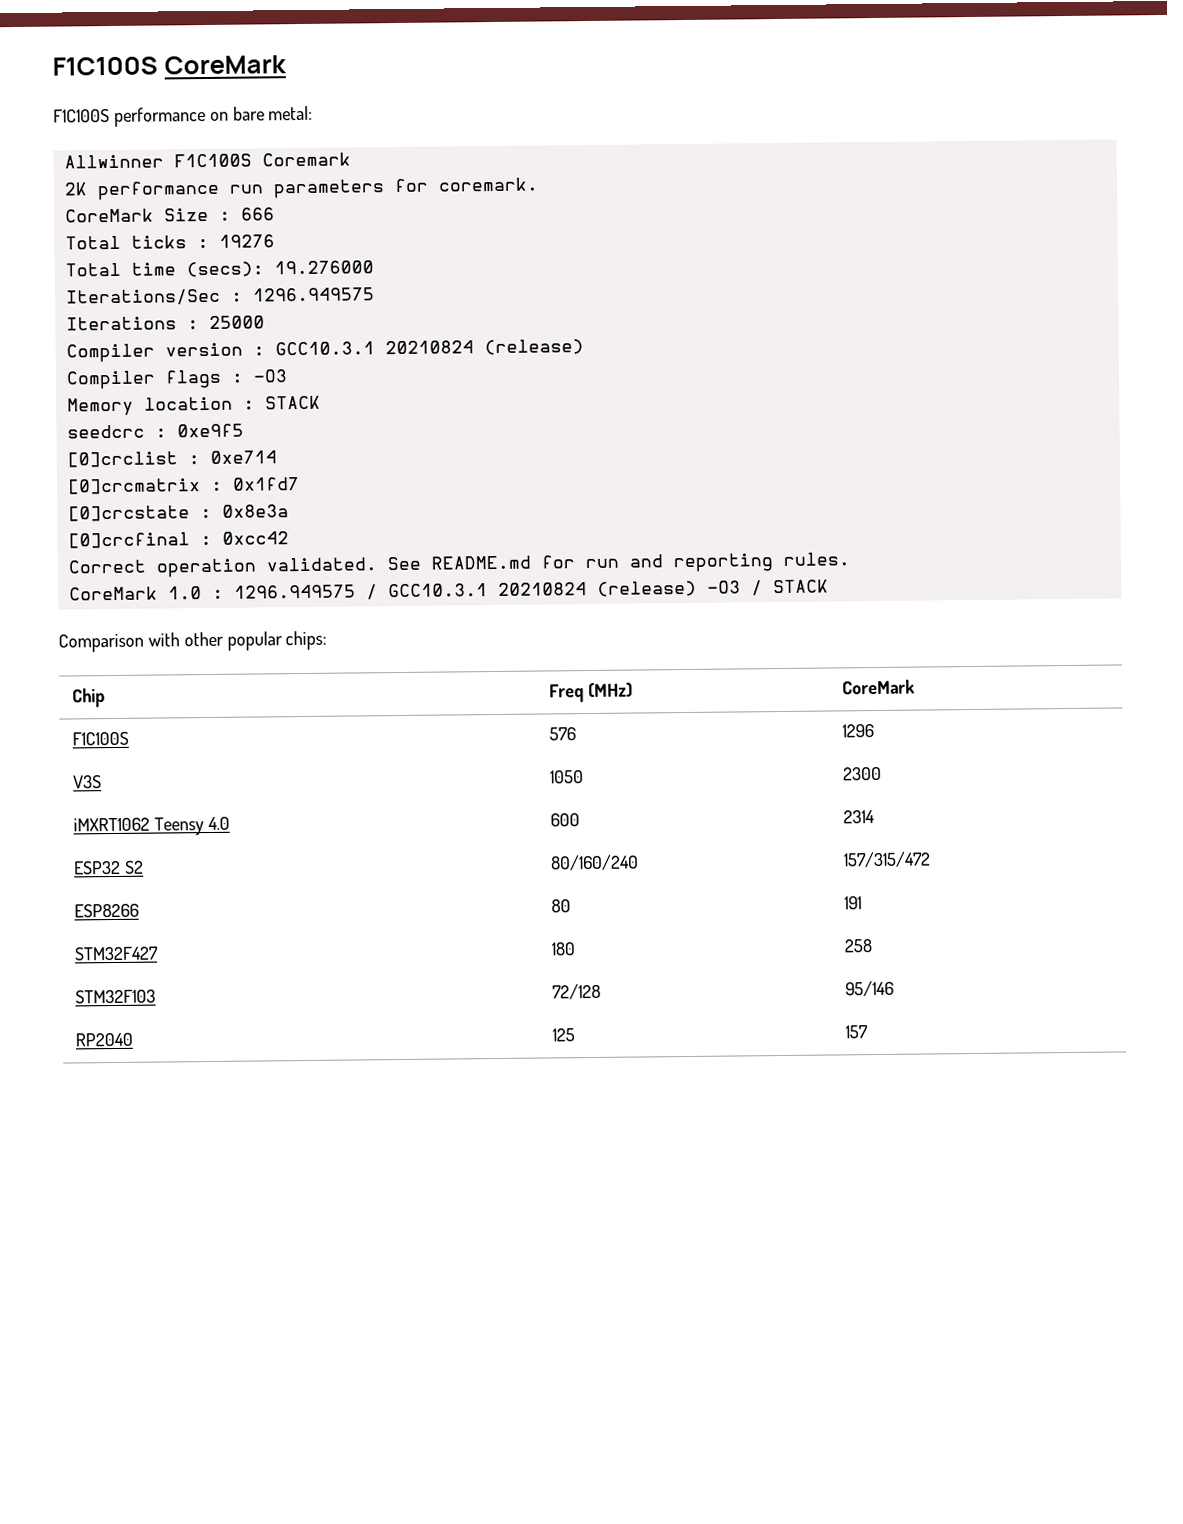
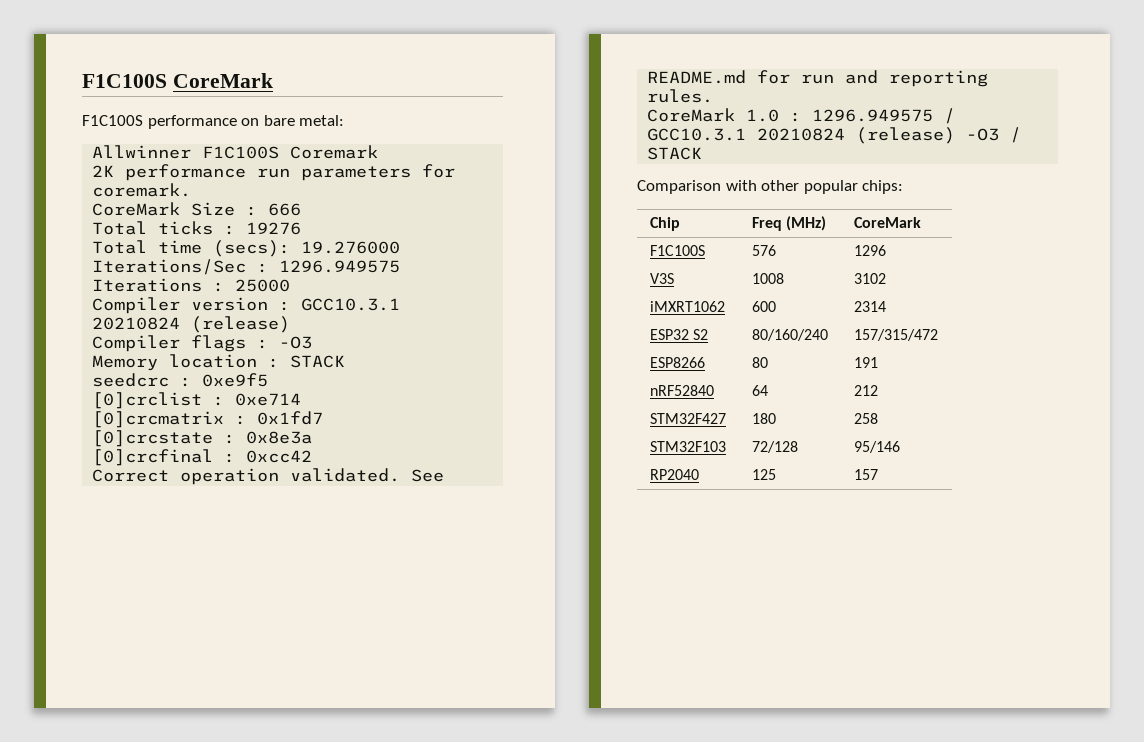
- V3S | 1050 | 2300
+ V3S | 1008 | 3102
- iMXRT1062 Teensy 4.0 | 600 | 2314
+ iMXRT1062 | 600 | 2314
+ nRF52840 | 64 | 212

